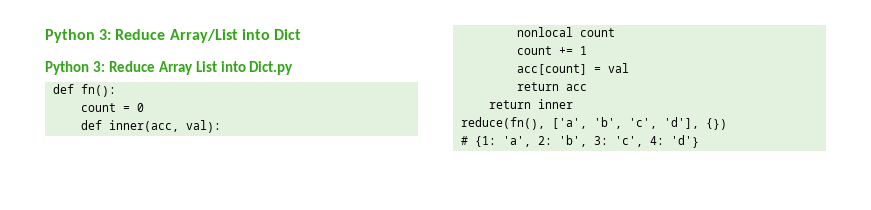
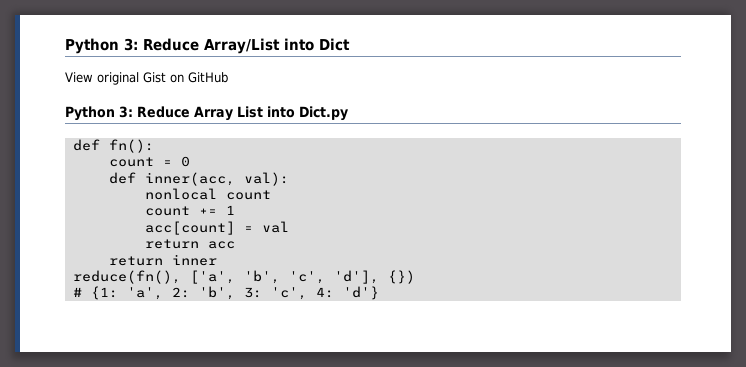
+ View original Gist on GitHub

